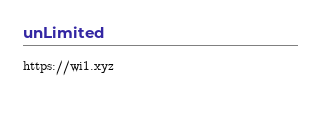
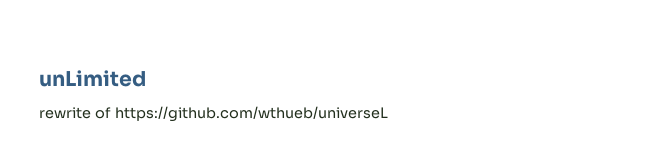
- https://wi1.xyz
+ rewrite of https://github.com/wthueb/universeL

